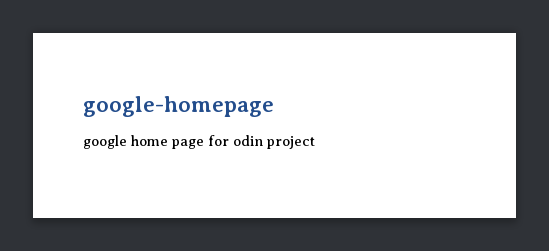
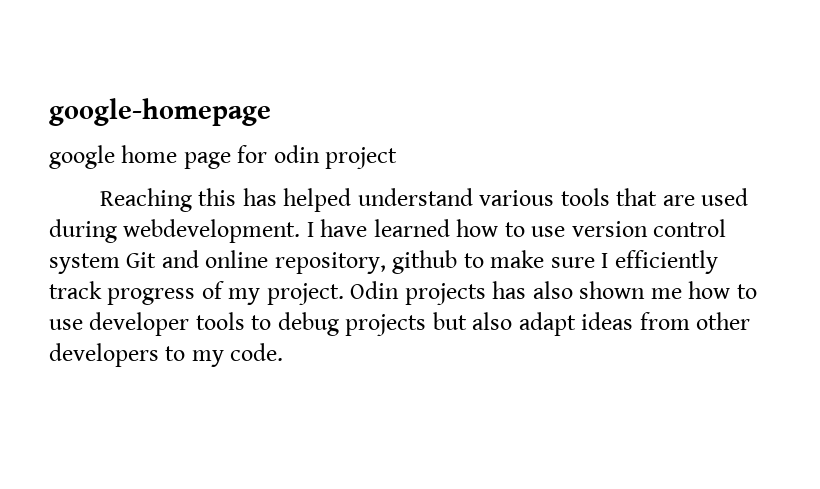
+ Reaching this has helped understand various tools that are used during webdevelopment. I have learned how to use version control system Git and online repository, github to make sure I efficiently track progress of my project. Odin projects has also shown me how to use developer tools to debug projects but also adapt ideas from other developers to my code.

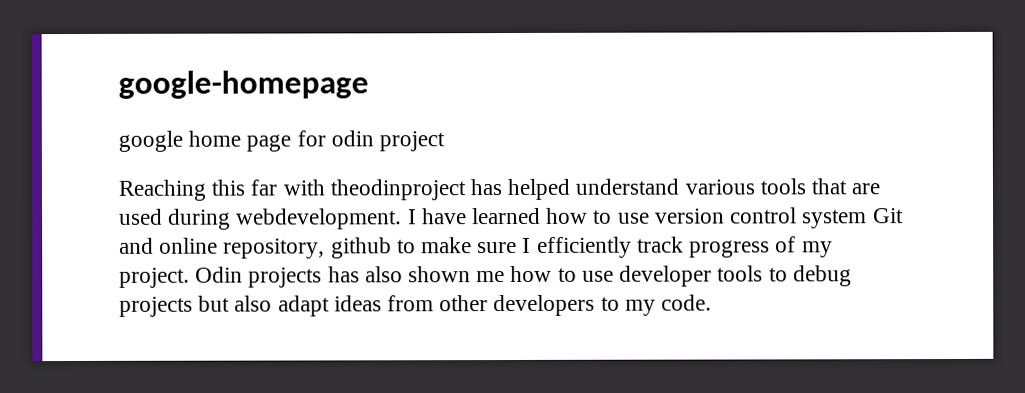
- Reaching this has helped understand various tools that are used during webdevelopment.
+ Reaching this far with theodinproject has helped understand various tools that are used during webdevelopment.

